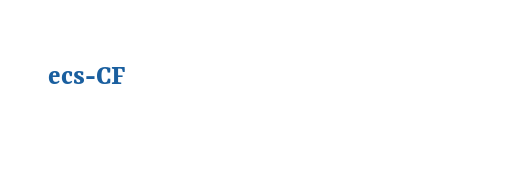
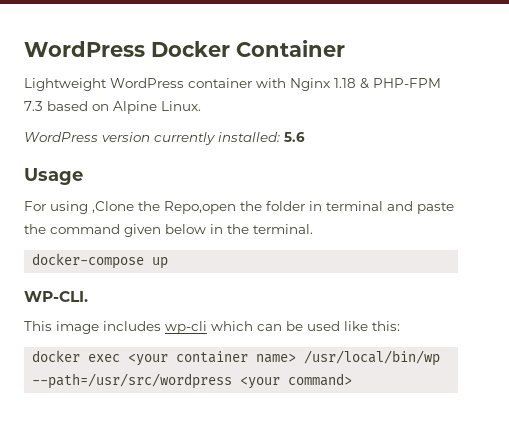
- ecs-CF
+ WordPress Docker Container
+ Lightweight WordPress container with Nginx 1.18 & PHP-FPM 7.3 based on Alpine Linux.
+ WordPress version currently installed: 5.6
+ Usage
+ For using ,Clone the Repo,open the folder in terminal and paste the command given below in the terminal.
+ docker-compose up
+ WP-CLI.
+ This image includes wp-cli which can be used like this:
+ docker exec <your container name> /usr/local/bin/wp --path=/usr/src/wordpress <your command>

